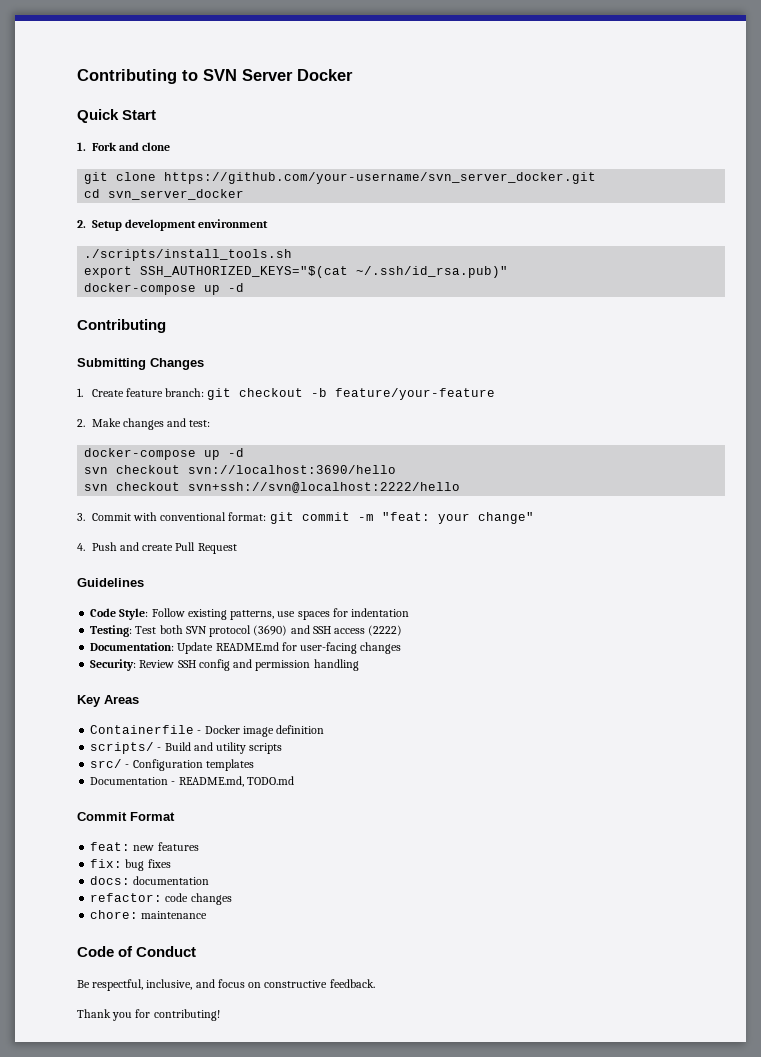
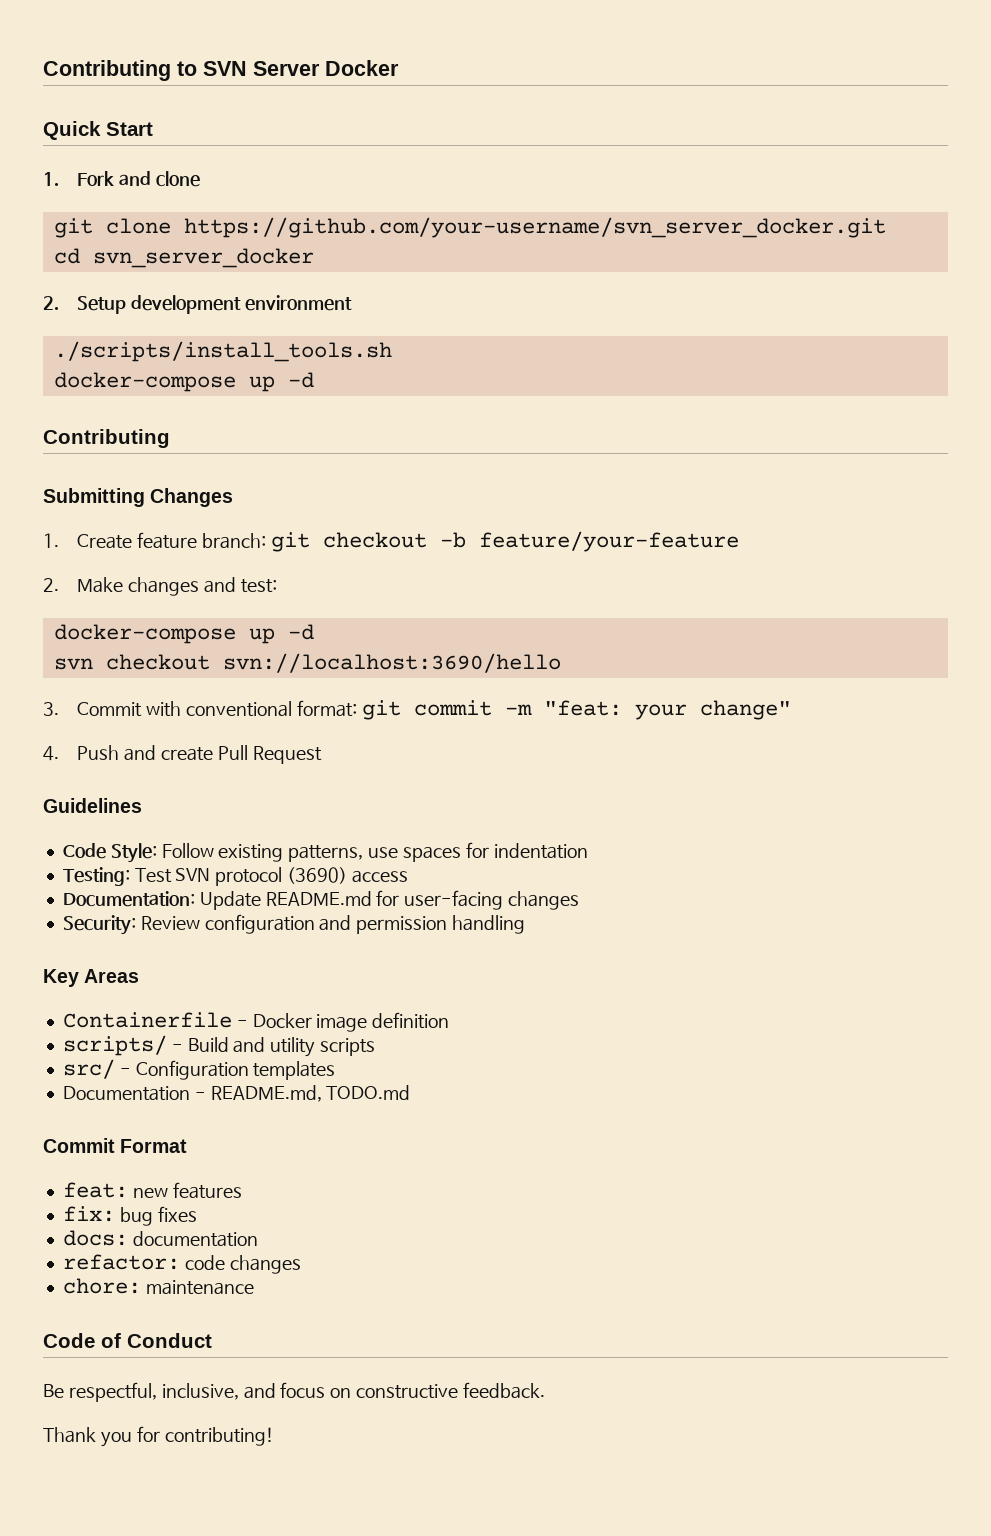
- export SSH_AUTHORIZED_KEYS="$(cat ~/.ssh/id_rsa.pub)"
- svn checkout svn+ssh://svn@localhost:2222/hello
- Testing: Test both SVN protocol (3690) and SSH access (2222)
+ Testing: Test SVN protocol (3690) access
- Security: Review SSH config and permission handling
+ Security: Review configuration and permission handling

